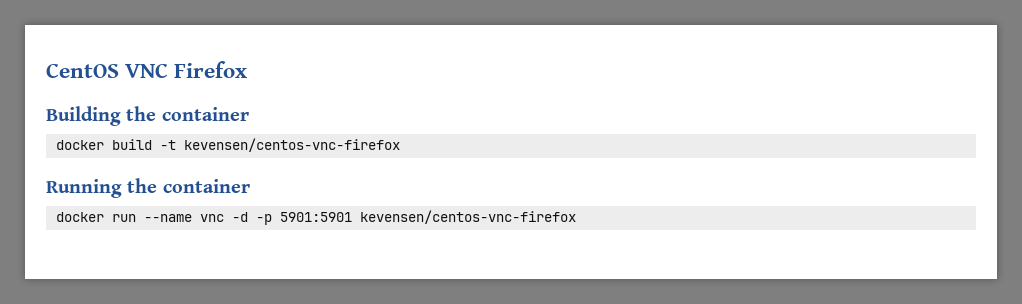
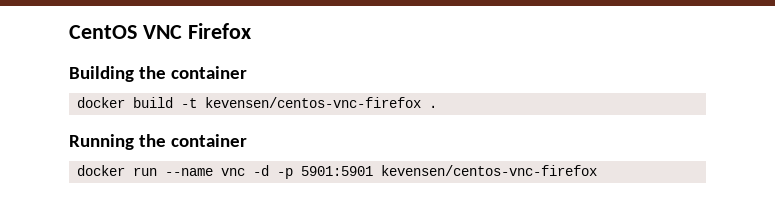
- docker build -t kevensen/centos-vnc-firefox
+ docker build -t kevensen/centos-vnc-firefox .

